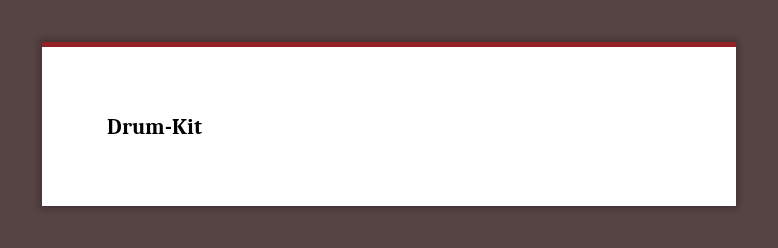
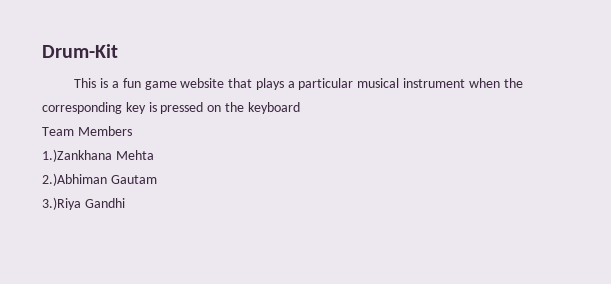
+ This is a fun game website that plays a particular musical instrument when the corresponding key is pressed on the keyboard
+ Team Members
+ 1.)Zankhana Mehta
+ 2.)Abhiman Gautam
+ 3.)Riya Gandhi

